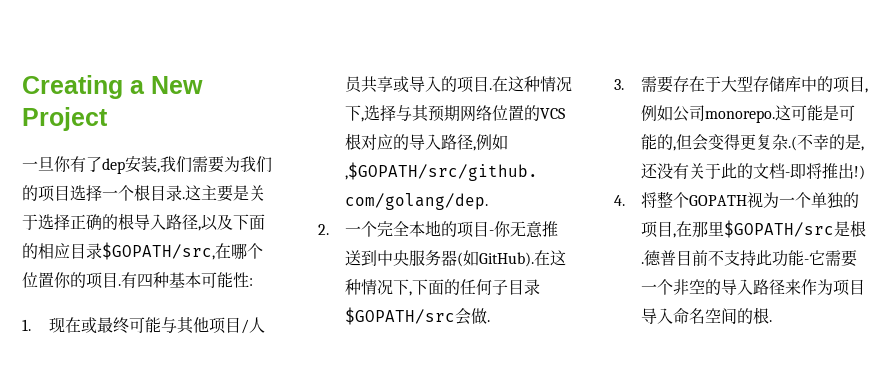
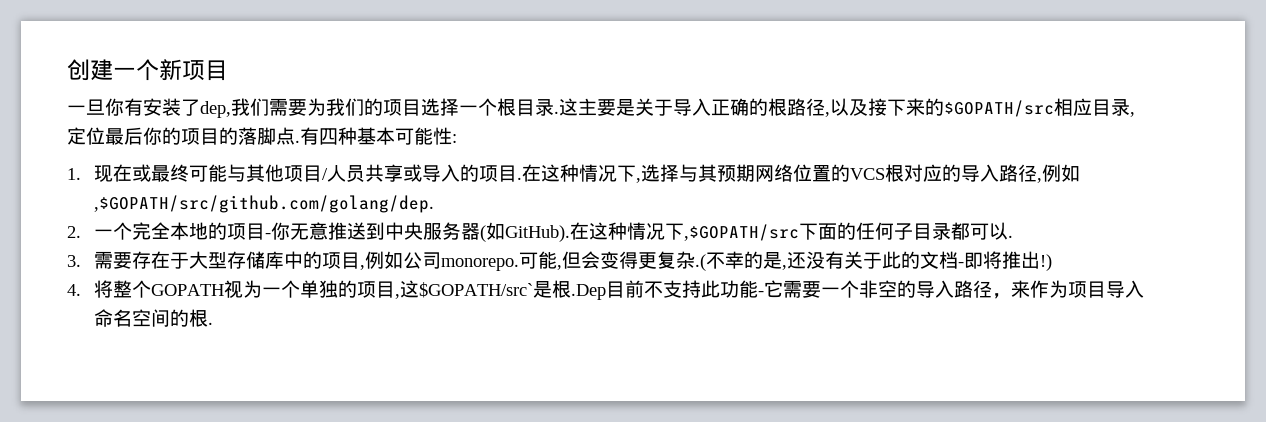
- Creating a New Project
+ 创建一个新项目
- 一旦你有了dep安装,我们需要为我们的项目选择一个根目录.
+ 一旦你有安装了dep,我们需要为我们的项目选择一个根目录.
- 这主要是关于选择正确的根导入路径,以及下面的相应目录$GOPATH/src,在哪个位置你的项目.
+ 这主要是关于导入正确的根路径,以及接下来的$GOPATH/src相应目录,定位最后你的项目的落脚点.
- 在这种情况下,下面的任何子目录$GOPATH/src会做.
+ 在这种情况下,$GOPATH/src下面的任何子目录都可以.
- 这可能是可能的,但会变得更复杂.(不幸的是,还没有关于此的文档-即将推出!)
+ 可能,但会变得更复杂.(不幸的是,还没有关于此的文档-即将推出!)
- 4.将整个GOPATH视为一个单独的项目,在那里$GOPATH/src是根.德普目前不支持此功能-它需要一个非空的导入路径来作为项目导入命名空间的根.
+ 4.将整个GOPATH视为一个单独的项目,这$GOPATH/src`是根.Dep目前不支持此功能-它需要一个非空的导入路径，来作为项目导入命名空间的根.

